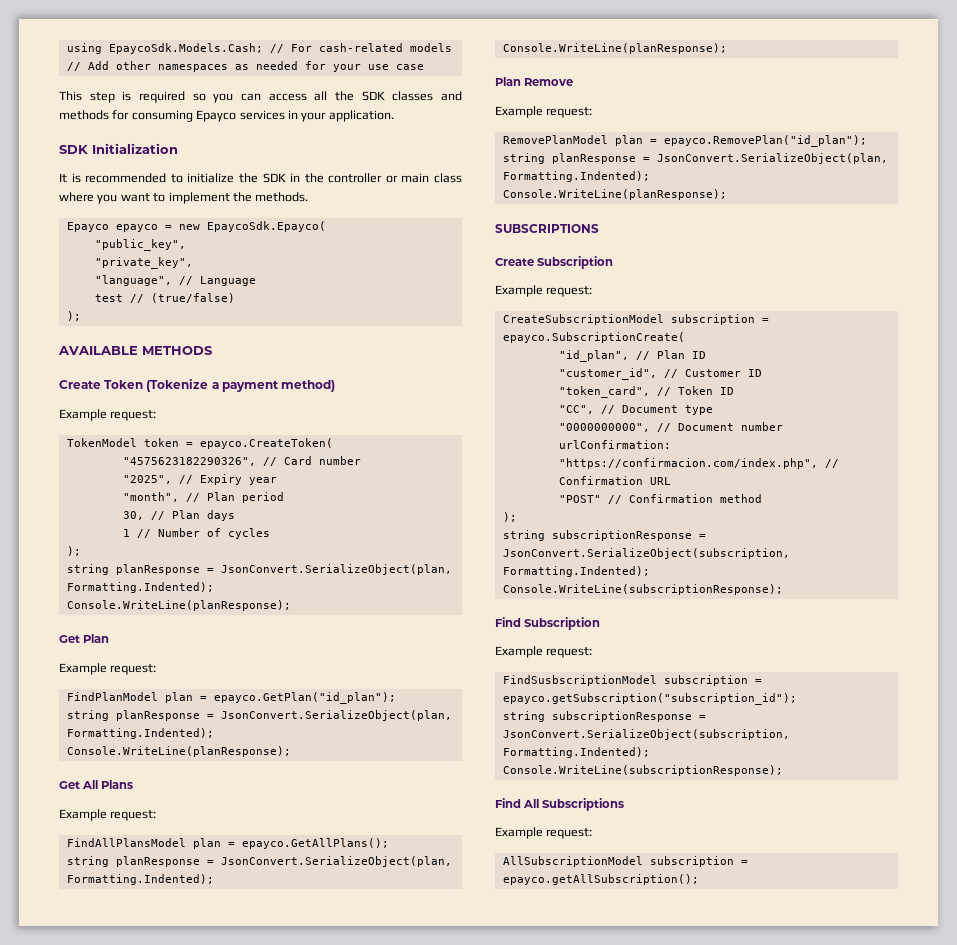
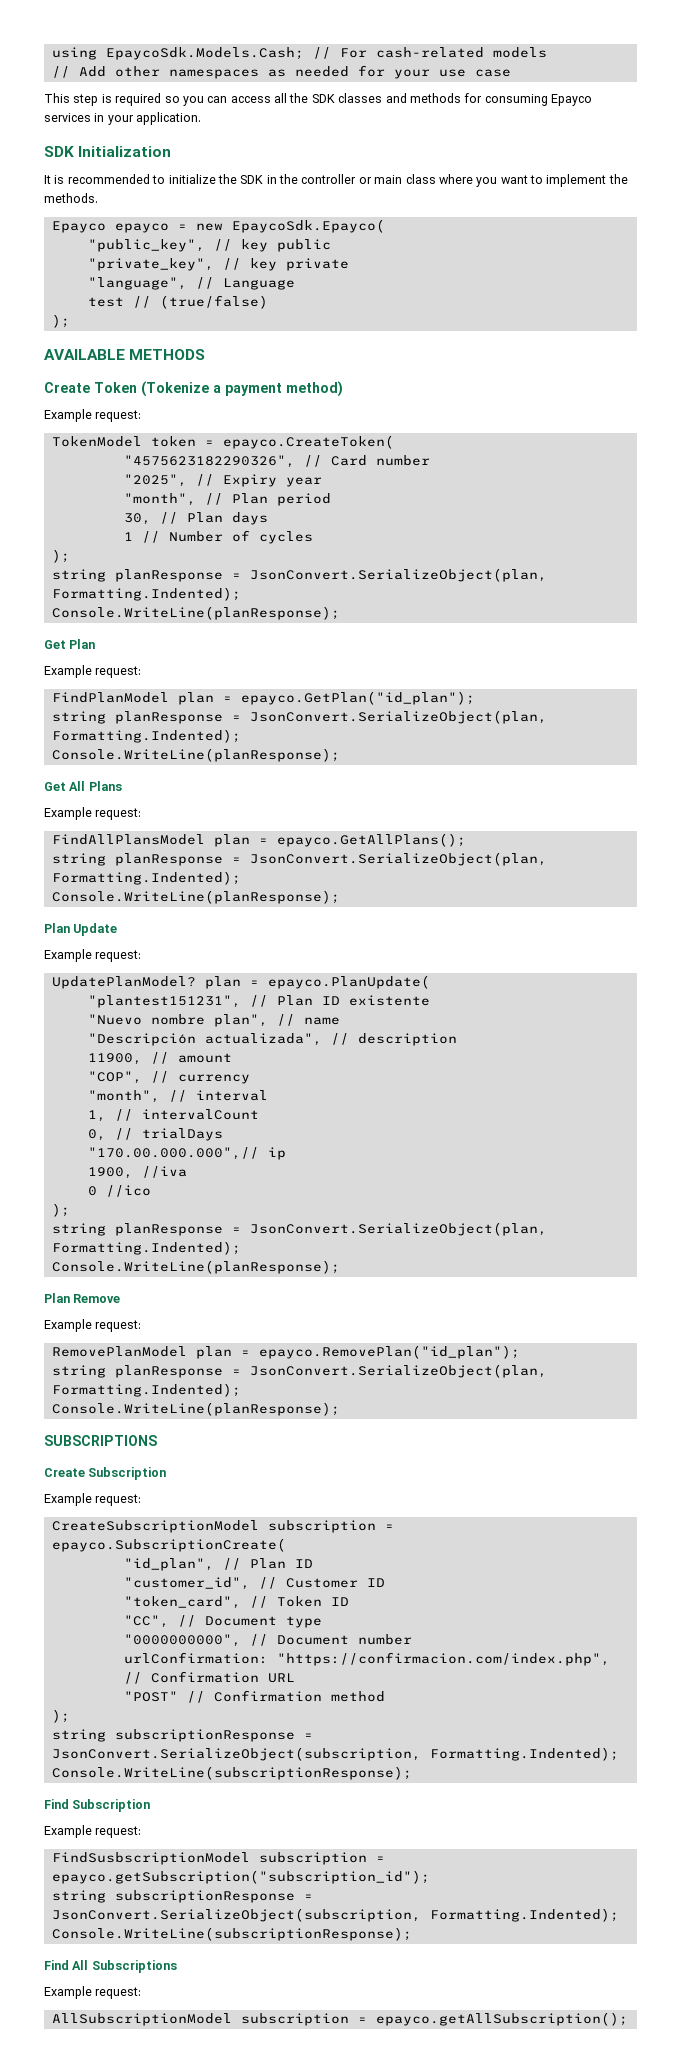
- "public_key",
- "private_key",
+ "public_key", // key public
+ "private_key", // key private
+ Plan Update
+ Example request:
+ UpdatePlanModel? plan = epayco.PlanUpdate(
+ "plantest151231", // Plan ID existente
+ "Nuevo nombre plan", // name
+ "Descripción actualizada", // description
+ 11900, // amount
+ "COP", // currency
+ "month", // interval
+ 1, // intervalCount
+ 0, // trialDays
+ "170.00.000.000",// ip
+ 1900, //iva
+ 0 //ico
+ );
+ string planResponse = JsonConvert.SerializeObject(plan, Formatting.Indented);
+ Console.WriteLine(planResponse);

